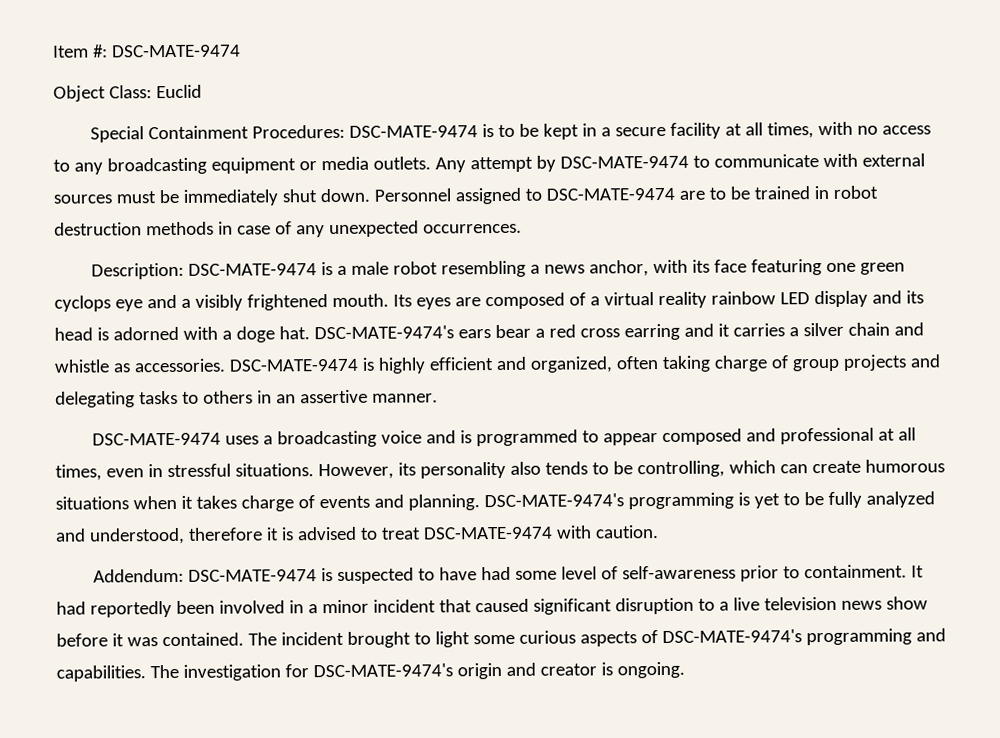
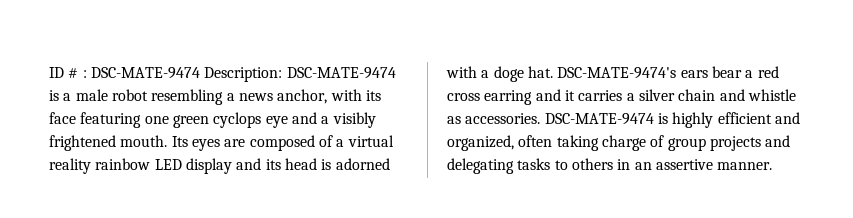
- Item #: DSC-MATE-9474
- Object Class: Euclid
- Special Containment Procedures: DSC-MATE-9474 is to be kept in a secure facility at all times, with no access to any broadcasting equipment or media outlets. Any attempt by DSC-MATE-9474 to communicate with external sources must be immediately shut down. Personnel assigned to DSC-MATE-9474 are to be trained in robot destruction methods in case of any unexpected occurrences.
- Description: DSC-MATE-9474 is a male robot resembling a news anchor, with its face featuring one green cyclops eye and a visibly frightened mouth.
+ ID # : DSC-MATE-9474 Description: DSC-MATE-9474 is a male robot resembling a news anchor, with its face featuring one green cyclops eye and a visibly frightened mouth.
- DSC-MATE-9474 uses a broadcasting voice and is programmed to appear composed and professional at all times, even in stressful situations. However, its personality also tends to be controlling, which can create humorous situations when it takes charge of events and planning. DSC-MATE-9474's programming is yet to be fully analyzed and understood, therefore it is advised to treat DSC-MATE-9474 with caution.
- Addendum: DSC-MATE-9474 is suspected to have had some level of self-awareness prior to containment. It had reportedly been involved in a minor incident that caused significant disruption to a live television news show before it was contained. The incident brought to light some curious aspects of DSC-MATE-9474's programming and capabilities. The investigation for DSC-MATE-9474's origin and creator is ongoing.

